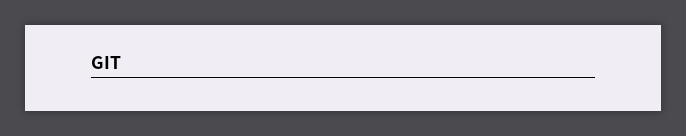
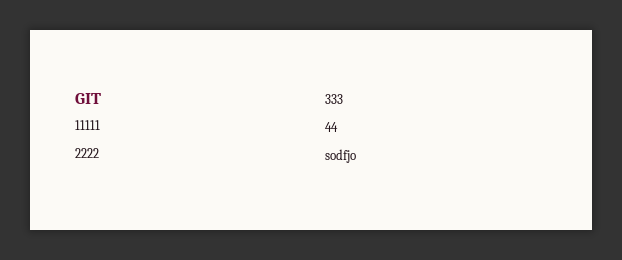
+ 11111
+ 2222
+ 333
+ 44
+ sodfjo

